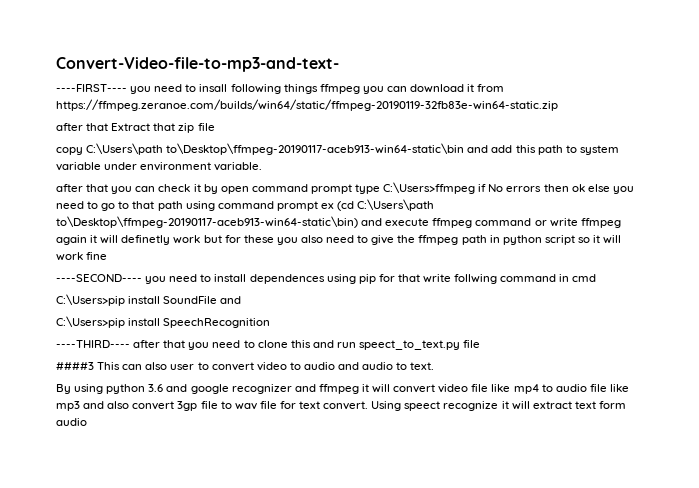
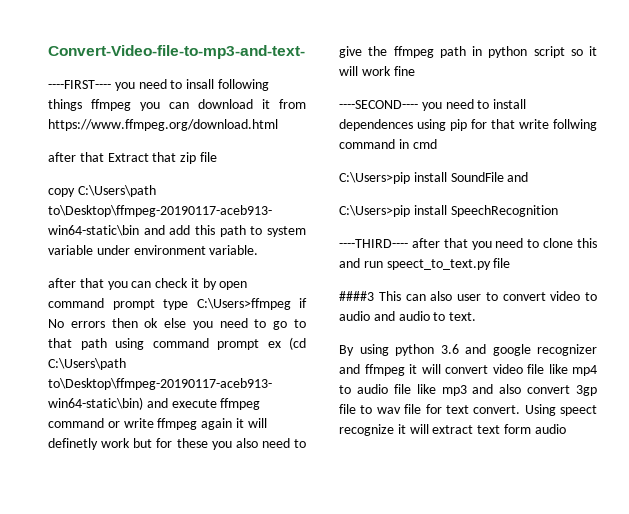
- ----FIRST---- you need to insall following things ffmpeg you can download it from https://ffmpeg.zeranoe.com/builds/win64/static/ffmpeg-20190119-32fb83e-win64-static.zip
+ ----FIRST---- you need to insall following things ffmpeg you can download it from https://www.ffmpeg.org/download.html

